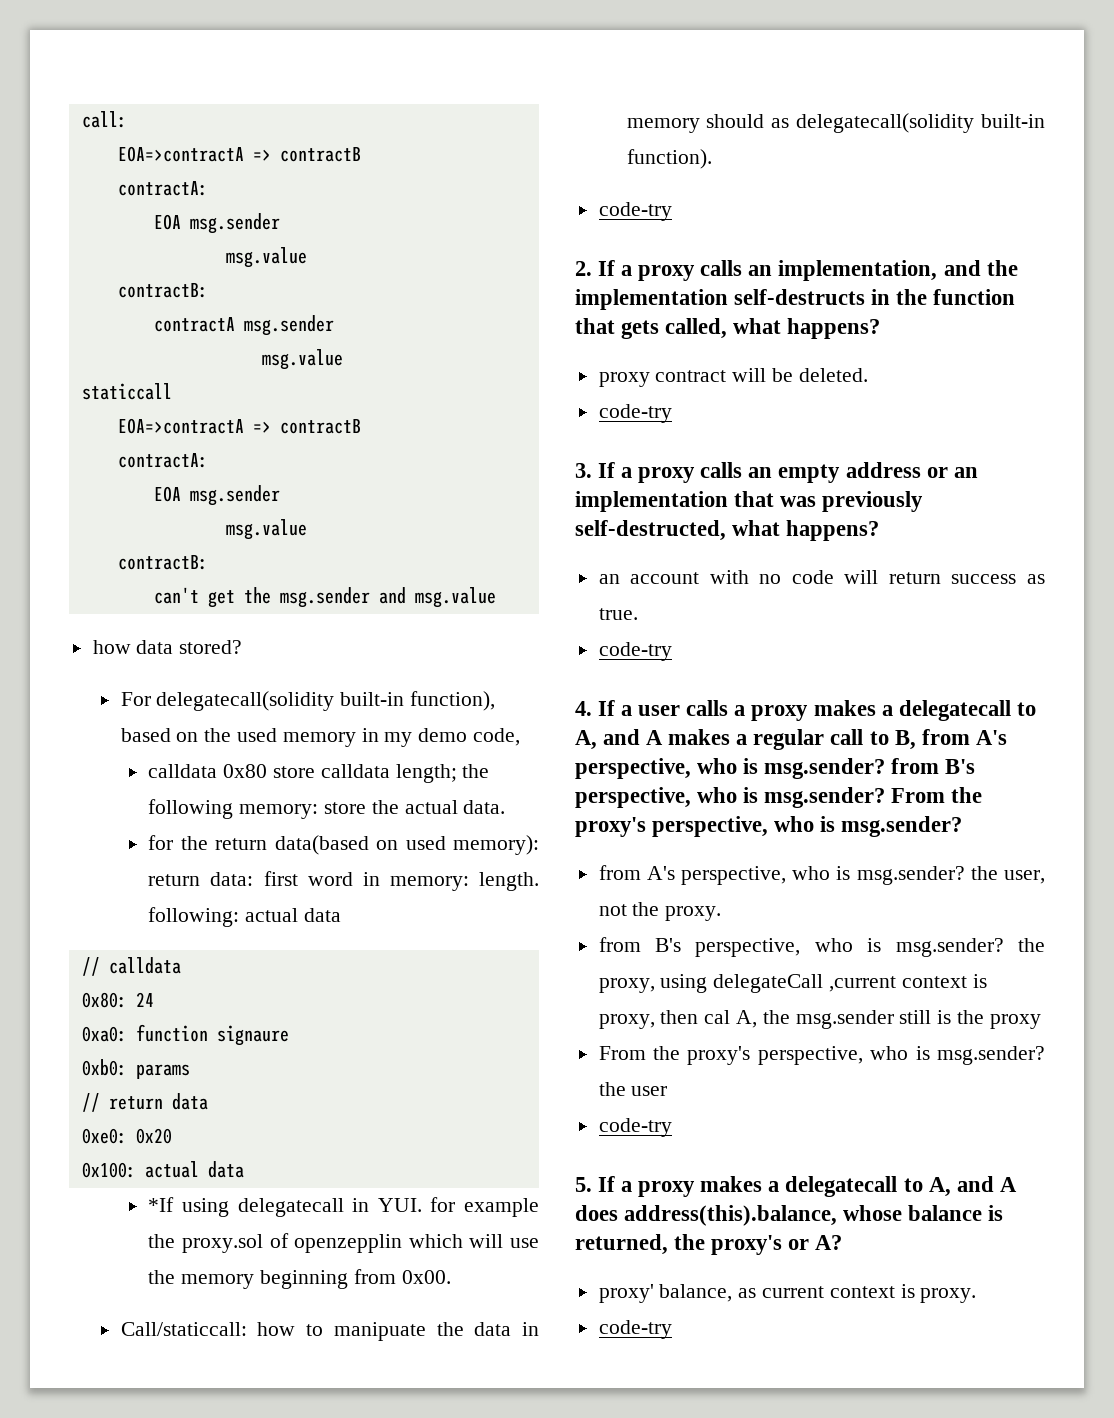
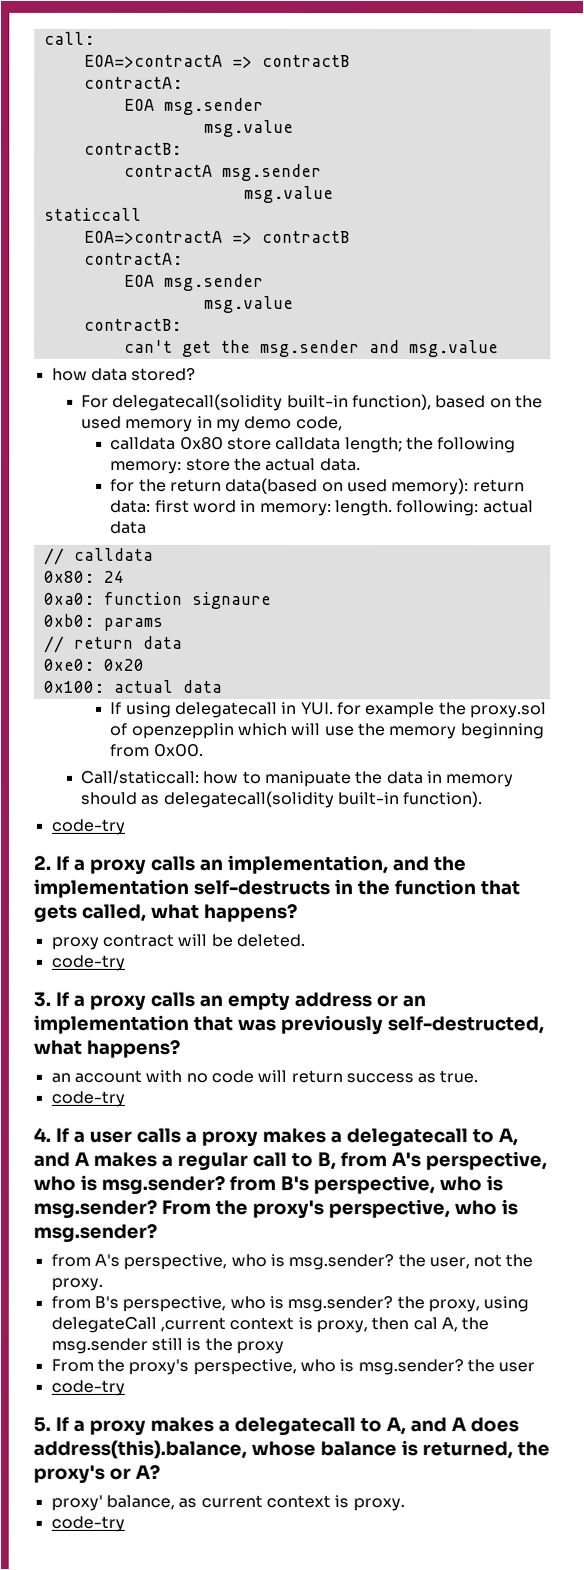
- *If using delegatecall in YUI. for example the proxy.sol of openzepplin which will use the memory beginning from 0x00.
+ If using delegatecall in YUI. for example the proxy.sol of openzepplin which will use the memory beginning from 0x00.

